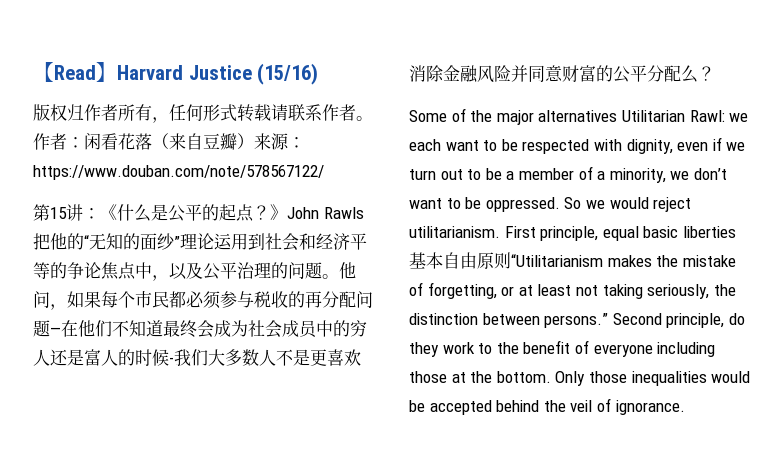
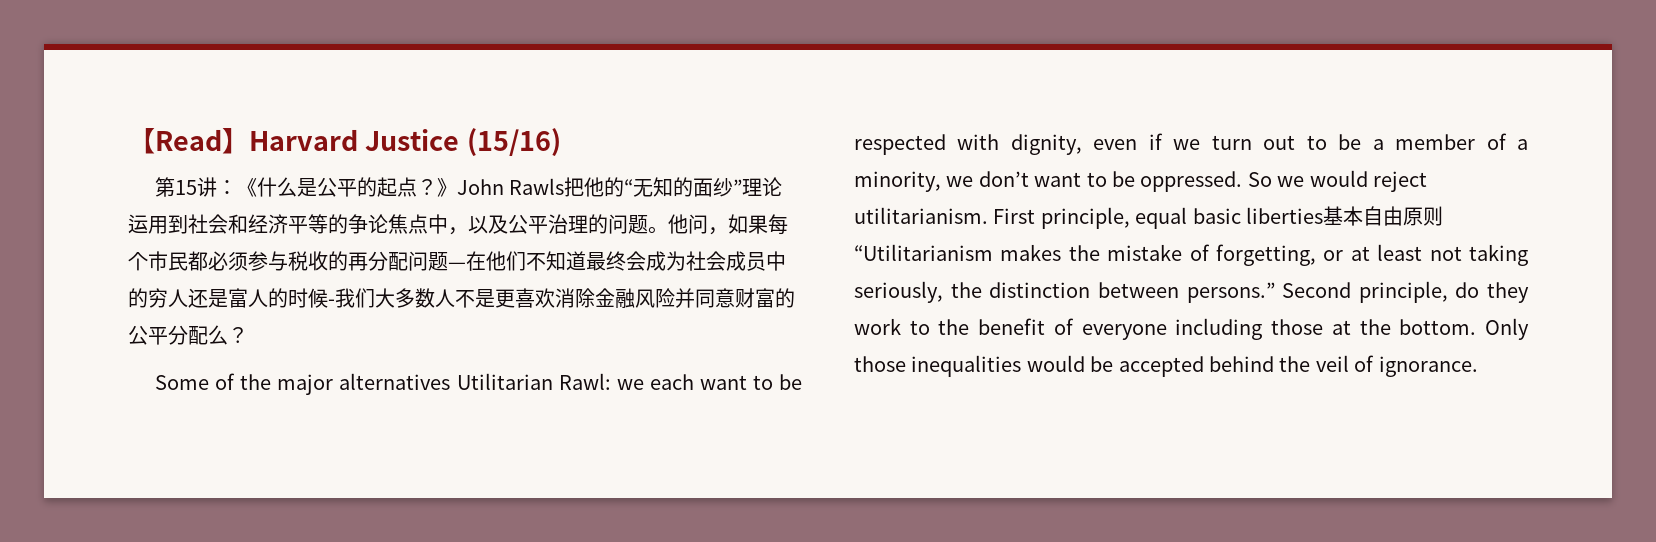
- 版权归作者所有，任何形式转载请联系作者。作者：闲看花落（来自豆瓣）来源：https://www.douban.com/note/578567122/

